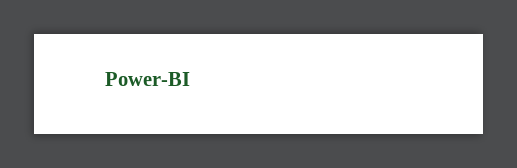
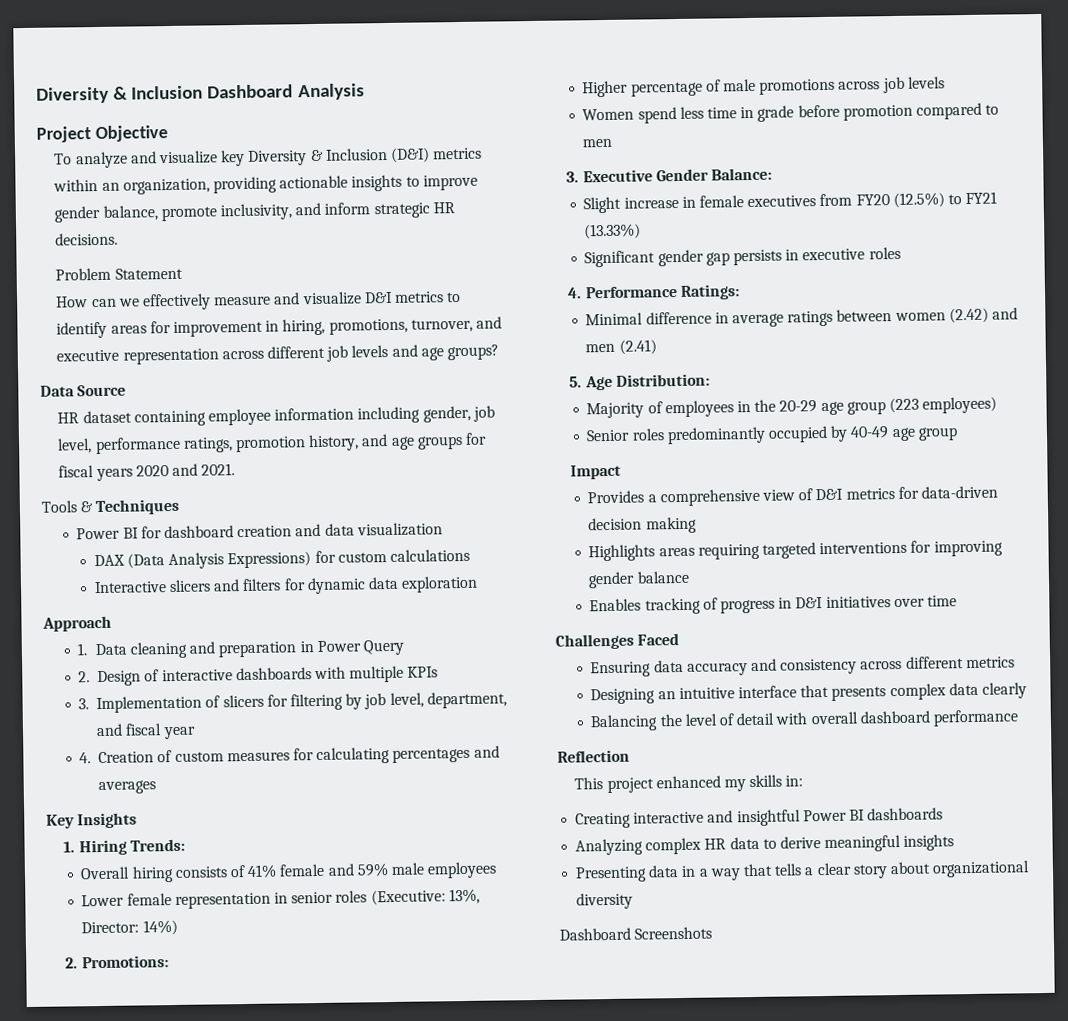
- Power-BI
+ Diversity & Inclusion Dashboard Analysis
+ Project Objective
+ To analyze and visualize key Diversity & Inclusion (D&I) metrics within an organization, providing actionable insights to improve gender balance, promote inclusivity, and inform strategic HR decisions.
+ Problem Statement
+ How can we effectively measure and visualize D&I metrics to identify areas for improvement in hiring, promotions, turnover, and executive representation across different job levels and age groups?
+ Data Source
+ HR dataset containing employee information including gender, job level, performance ratings, promotion history, and age groups for fiscal years 2020 and 2021.
+ Tools & Techniques
+ Power BI for dashboard creation and data visualization
+ DAX (Data Analysis Expressions) for custom calculations
+ Interactive slicers and filters for dynamic data exploration
+ Approach
+ 1. Data cleaning and preparation in Power Query
+ 2. Design of interactive dashboards with multiple KPIs
+ 3. Implementation of slicers for filtering by job level, department, and fiscal year
+ 4. Creation of custom measures for calculating percentages and averages
+ Key Insights
+ 1. Hiring Trends:
+ Overall hiring consists of 41% female and 59% male employees
+ Lower female representation in senior roles (Executive: 13%, Director: 14%)
+ 2. Promotions:
+ Higher percentage of male promotions across job levels
+ Women spend less time in grade before promotion compared to men
+ 3. Executive Gender Balance:
+ Slight increase in female executives from FY20 (12.5%) to FY21 (13.33%)
+ Significant gender gap persists in executive roles
+ 4. Performance Ratings:
+ Minimal difference in average ratings between women (2.42) and men (2.41)
+ 5. Age Distribution:
+ Majority of employees in the 20-29 age group (223 employees)
+ Senior roles predominantly occupied by 40-49 age group
+ Impact
+ Provides a comprehensive view of D&I metrics for data-driven decision making
+ Highlights areas requiring targeted interventions for improving gender balance
+ Enables tracking of progress in D&I initiatives over time
+ Challenges Faced
+ Ensuring data accuracy and consistency across different metrics
+ Designing an intuitive interface that presents complex data clearly
+ Balancing the level of detail with overall dashboard performance
+ Reflection
+ This project enhanced my skills in:
+ Creating interactive and insightful Power BI dashboards
+ Analyzing complex HR data to derive meaningful insights
+ Presenting data in a way that tells a clear story about organizational diversity
+ Dashboard Screenshots

